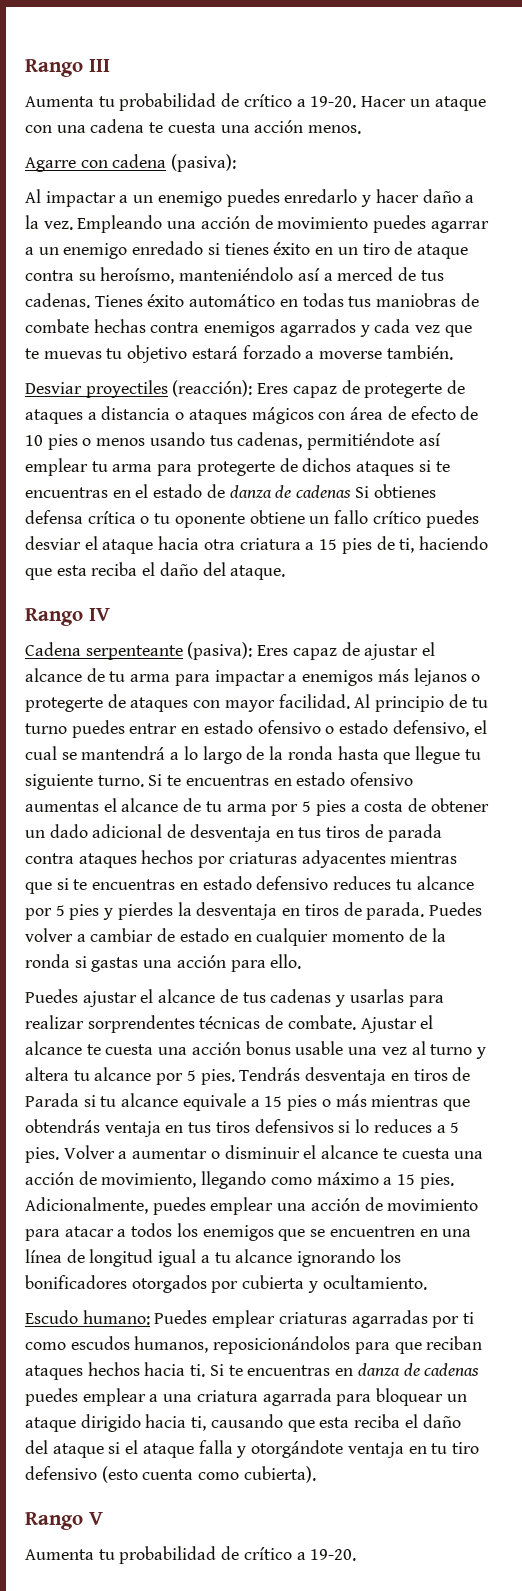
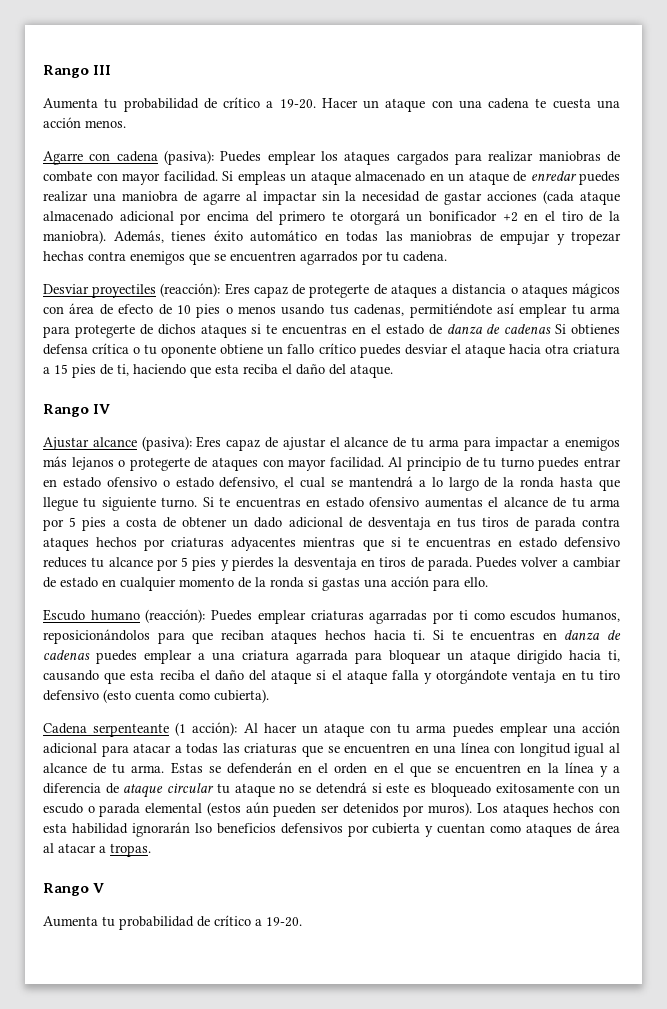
- Agarre con cadena (pasiva):
- Al impactar a un enemigo puedes enredarlo y hacer daño a la vez. Empleando una acción de movimiento puedes agarrar a un enemigo enredado si tienes éxito en un tiro de ataque contra su heroísmo, manteniéndolo así a merced de tus cadenas. Tienes éxito automático en todas tus maniobras de combate hechas contra enemigos agarrados y cada vez que te muevas tu objetivo estará forzado a moverse también.
+ Agarre con cadena (pasiva): Puedes emplear los ataques cargados para realizar maniobras de combate con mayor facilidad. Si empleas un ataque almacenado en un ataque de enredar puedes realizar una maniobra de agarre al impactar sin la necesidad de gastar acciones (cada ataque almacenado adicional por encima del primero te otorgará un bonificador +2 en el tiro de la maniobra). Además, tienes éxito automático en todas las maniobras de empujar y tropezar hechas contra enemigos que se encuentren agarrados por tu cadena.
- Cadena serpenteante (pasiva): Eres capaz de ajustar el alcance de tu arma para impactar a enemigos más lejanos o protegerte de ataques con mayor facilidad.
+ Ajustar alcance (pasiva): Eres capaz de ajustar el alcance de tu arma para impactar a enemigos más lejanos o protegerte de ataques con mayor facilidad.
- Puedes ajustar el alcance de tus cadenas y usarlas para realizar sorprendentes técnicas de combate. Ajustar el alcance te cuesta una acción bonus usable una vez al turno y altera tu alcance por 5 pies. Tendrás desventaja en tiros de Parada si tu alcance equivale a 15 pies o más mientras que obtendrás ventaja en tus tiros defensivos si lo reduces a 5 pies. Volver a aumentar o disminuir el alcance te cuesta una acción de movimiento, llegando como máximo a 15 pies. Adicionalmente, puedes emplear una acción de movimiento para atacar a todos los enemigos que se encuentren en una línea de longitud igual a tu alcance ignorando los bonificadores otorgados por cubierta y ocultamiento.
- Escudo humano: Puedes emplear criaturas agarradas por ti como escudos humanos, reposicionándolos para que reciban ataques hechos hacia ti.
+ Escudo humano (reacción): Puedes emplear criaturas agarradas por ti como escudos humanos, reposicionándolos para que reciban ataques hechos hacia ti.
+ Cadena serpenteante (1 acción): Al hacer un ataque con tu arma puedes emplear una acción adicional para atacar a todas las criaturas que se encuentren en una línea con longitud igual al alcance de tu arma. Estas se defenderán en el orden en el que se encuentren en la línea y a diferencia de ataque circular tu ataque no se detendrá si este es bloqueado exitosamente con un escudo o parada elemental (estos aún pueden ser detenidos por muros). Los ataques hechos con esta habilidad ignorarán lso beneficios defensivos por cubierta y cuentan como ataques de área al atacar a tropas.

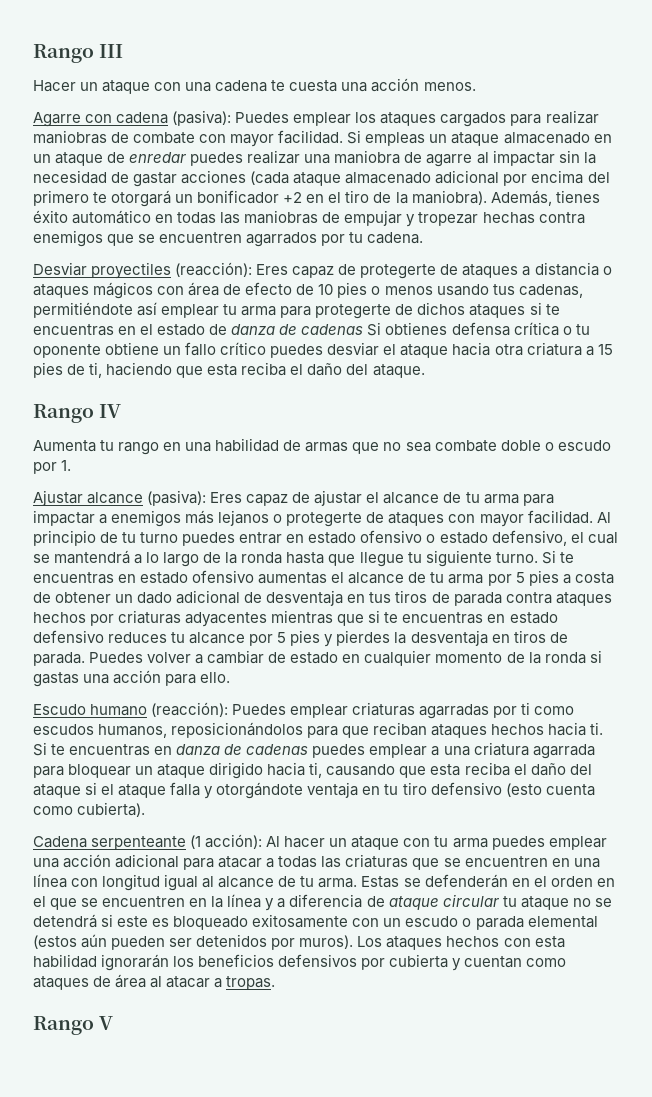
  Rango III
- Aumenta tu probabilidad de crítico a 19-20. Hacer un ataque con una cadena te cuesta una acción menos.
+ Hacer un ataque con una cadena te cuesta una acción menos.
+ Aumenta tu rango en una habilidad de armas que no sea combate doble o escudo por 1.
- Los ataques hechos con esta habilidad ignorarán lso beneficios defensivos por cubierta y cuentan como ataques de área al atacar a tropas.
+ Los ataques hechos con esta habilidad ignorarán los beneficios defensivos por cubierta y cuentan como ataques de área al atacar a tropas.
  Rango V
- Aumenta tu probabilidad de crítico a 19-20.

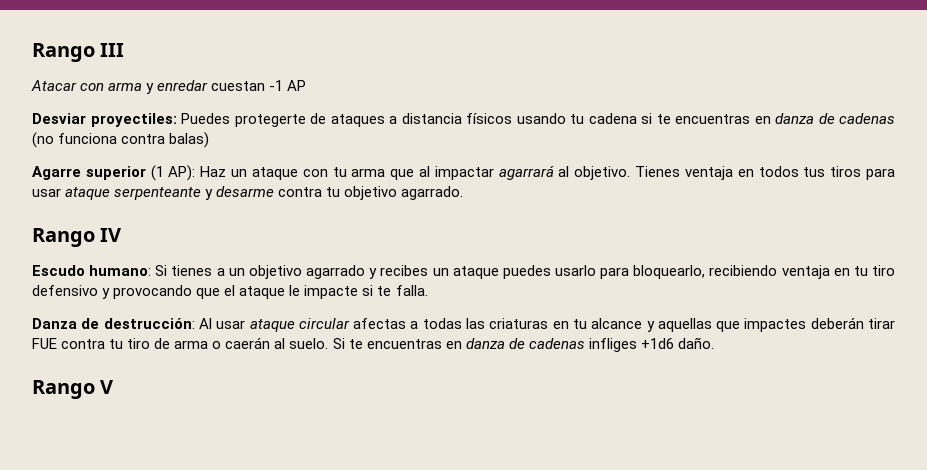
- Hacer un ataque con una cadena te cuesta una acción menos.
- Agarre con cadena (pasiva): Puedes emplear los ataques cargados para realizar maniobras de combate con mayor facilidad. Si empleas un ataque almacenado en un ataque de enredar puedes realizar una maniobra de agarre al impactar sin la necesidad de gastar acciones (cada ataque almacenado adicional por encima del primero te otorgará un bonificador +2 en el tiro de la maniobra). Además, tienes éxito automático en todas las maniobras de empujar y tropezar hechas contra enemigos que se encuentren agarrados por tu cadena.
- Desviar proyectiles (reacción): Eres capaz de protegerte de ataques a distancia o ataques mágicos con área de efecto de 10 pies o menos usando tus cadenas, permitiéndote así emplear tu arma para protegerte de dichos ataques si te encuentras en el estado de danza de cadenas Si obtienes defensa crítica o tu oponente obtiene un fallo crítico puedes desviar el ataque hacia otra criatura a 15 pies de ti, haciendo que esta reciba el daño del ataque.
+ Atacar con arma y enredar cuestan -1 AP
+ Desviar proyectiles: Puedes protegerte de ataques a distancia físicos usando tu cadena si te encuentras en danza de cadenas (no funciona contra balas)
+ Agarre superior (1 AP): Haz un ataque con tu arma que al impactar agarrará al objetivo. Tienes ventaja en todos tus tiros para usar ataque serpenteante y desarme contra tu objetivo agarrado.
  Rango IV
- Aumenta tu rango en una habilidad de armas que no sea combate doble o escudo por 1.
- Ajustar alcance (pasiva): Eres capaz de ajustar el alcance de tu arma para impactar a enemigos más lejanos o protegerte de ataques con mayor facilidad. Al principio de tu turno puedes entrar en estado ofensivo o estado defensivo, el cual se mantendrá a lo largo de la ronda hasta que llegue tu siguiente turno. Si te encuentras en estado ofensivo aumentas el alcance de tu arma por 5 pies a costa de obtener un dado adicional de desventaja en tus tiros de parada contra ataques hechos por criaturas adyacentes mientras que si te encuentras en estado defensivo reduces tu alcance por 5 pies y pierdes la desventaja en tiros de parada. Puedes volver a cambiar de estado en cualquier momento de la ronda si gastas una acción para ello.
- Escudo humano (reacción): Puedes emplear criaturas agarradas por ti como escudos humanos, reposicionándolos para que reciban ataques hechos hacia ti.
+ Escudo humano: Si tienes a un objetivo agarrado y recibes un ataque puedes usarlo para bloquearlo, recibiendo ventaja en tu tiro defensivo y provocando que el ataque le impacte si te falla.
+ Danza de destrucción: Al usar ataque circular afectas a todas las criaturas en tu alcance y aquellas que impactes deberán tirar FUE contra tu tiro de arma o caerán al suelo.
- Si te encuentras en danza de cadenas puedes emplear a una criatura agarrada para bloquear un ataque dirigido hacia ti, causando que esta reciba el daño del ataque si el ataque falla y otorgándote ventaja en tu tiro defensivo (esto cuenta como cubierta).
- Cadena serpenteante (1 acción): Al hacer un ataque con tu arma puedes emplear una acción adicional para atacar a todas las criaturas que se encuentren en una línea con longitud igual al alcance de tu arma. Estas se defenderán en el orden en el que se encuentren en la línea y a diferencia de ataque circular tu ataque no se detendrá si este es bloqueado exitosamente con un escudo o parada elemental (estos aún pueden ser detenidos por muros). Los ataques hechos con esta habilidad ignorarán los beneficios defensivos por cubierta y cuentan como ataques de área al atacar a tropas.
+ Si te encuentras en danza de cadenas infliges +1d6 daño.

